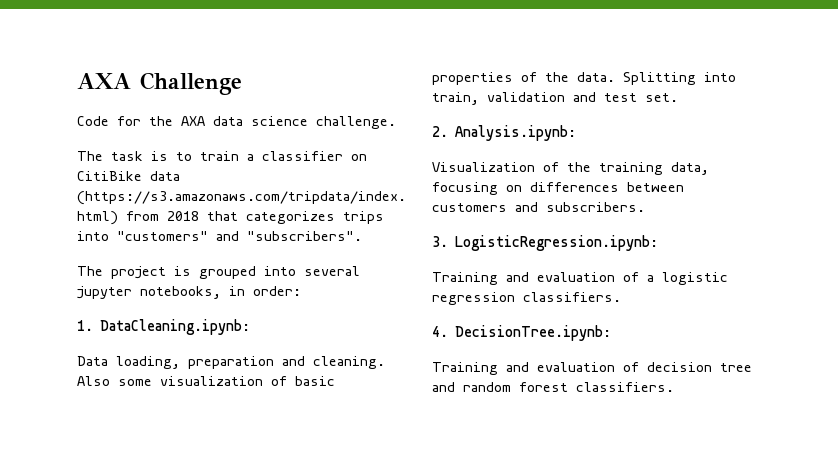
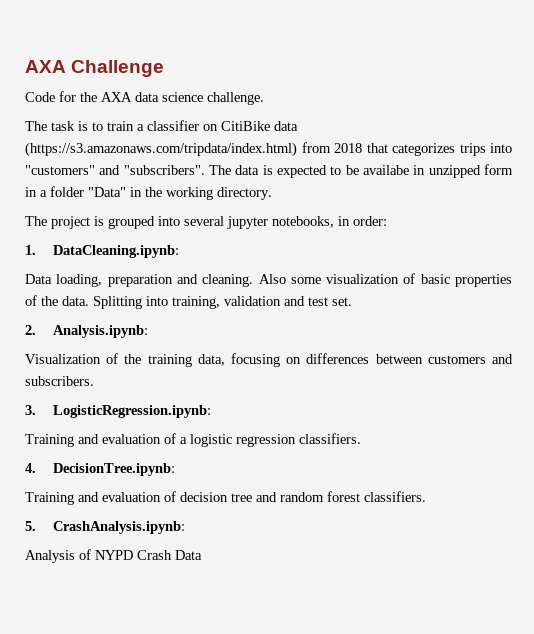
+ The data is expected to be availabe in unzipped form in a folder "Data" in the working directory.
- Splitting into train, validation and test set.
+ Splitting into training, validation and test set.
+ 5. CrashAnalysis.ipynb:
+ Analysis of NYPD Crash Data

